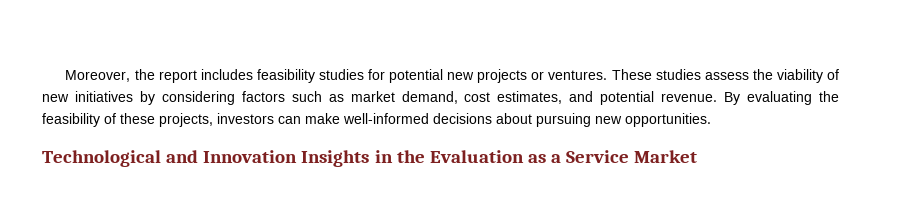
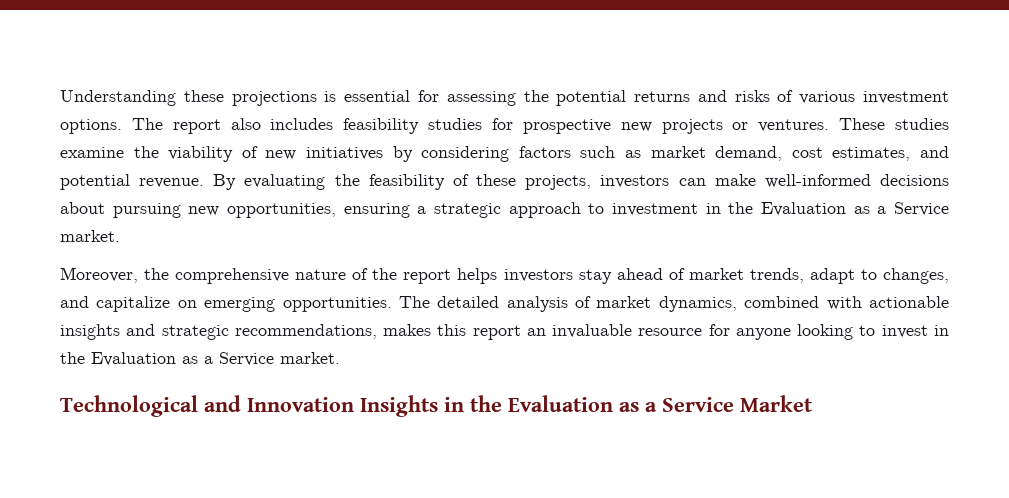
- Moreover, the report includes feasibility studies for potential new projects or ventures.
+ Understanding these projections is essential for assessing the potential returns and risks of various investment options. The report also includes feasibility studies for prospective new projects or ventures.
- These studies assess the viability of new initiatives by considering factors such as market demand, cost estimates, and potential revenue.
+ These studies examine the viability of new initiatives by considering factors such as market demand, cost estimates, and potential revenue.
- By evaluating the feasibility of these projects, investors can make well-informed decisions about pursuing new opportunities.
+ By evaluating the feasibility of these projects, investors can make well-informed decisions about pursuing new opportunities, ensuring a strategic approach to investment in the Evaluation as a Service market.
+ Moreover, the comprehensive nature of the report helps investors stay ahead of market trends, adapt to changes, and capitalize on emerging opportunities. The detailed analysis of market dynamics, combined with actionable insights and strategic recommendations, makes this report an invaluable resource for anyone looking to invest in the Evaluation as a Service market.

